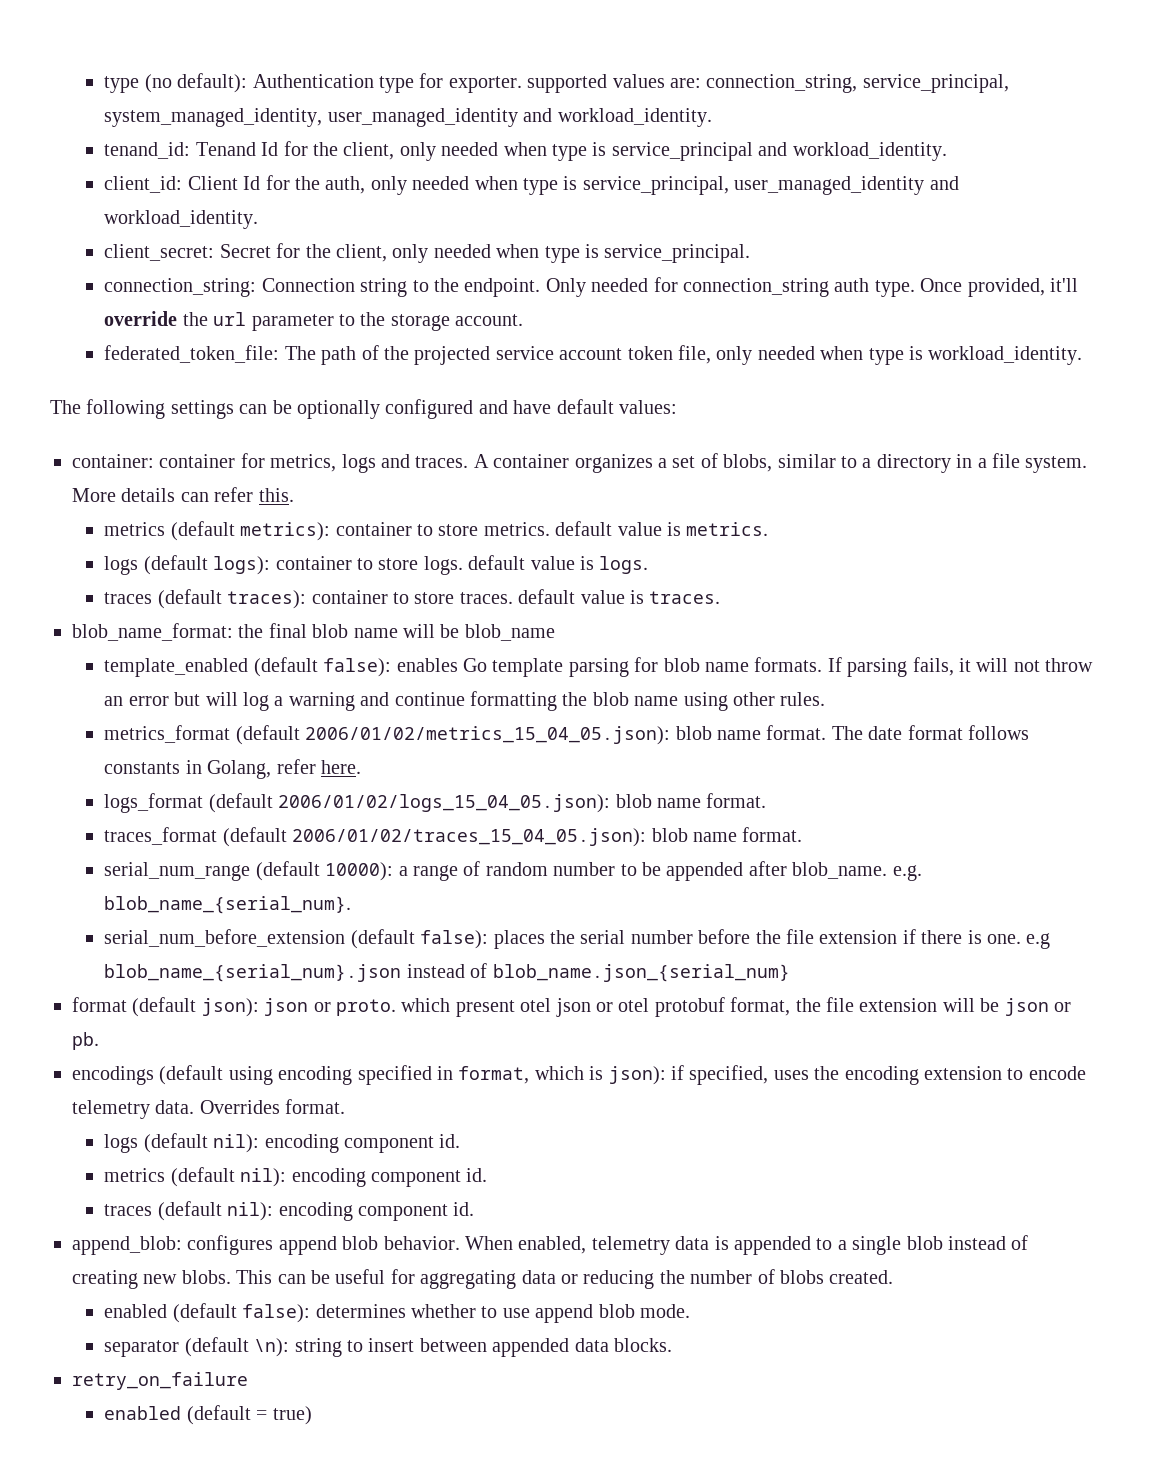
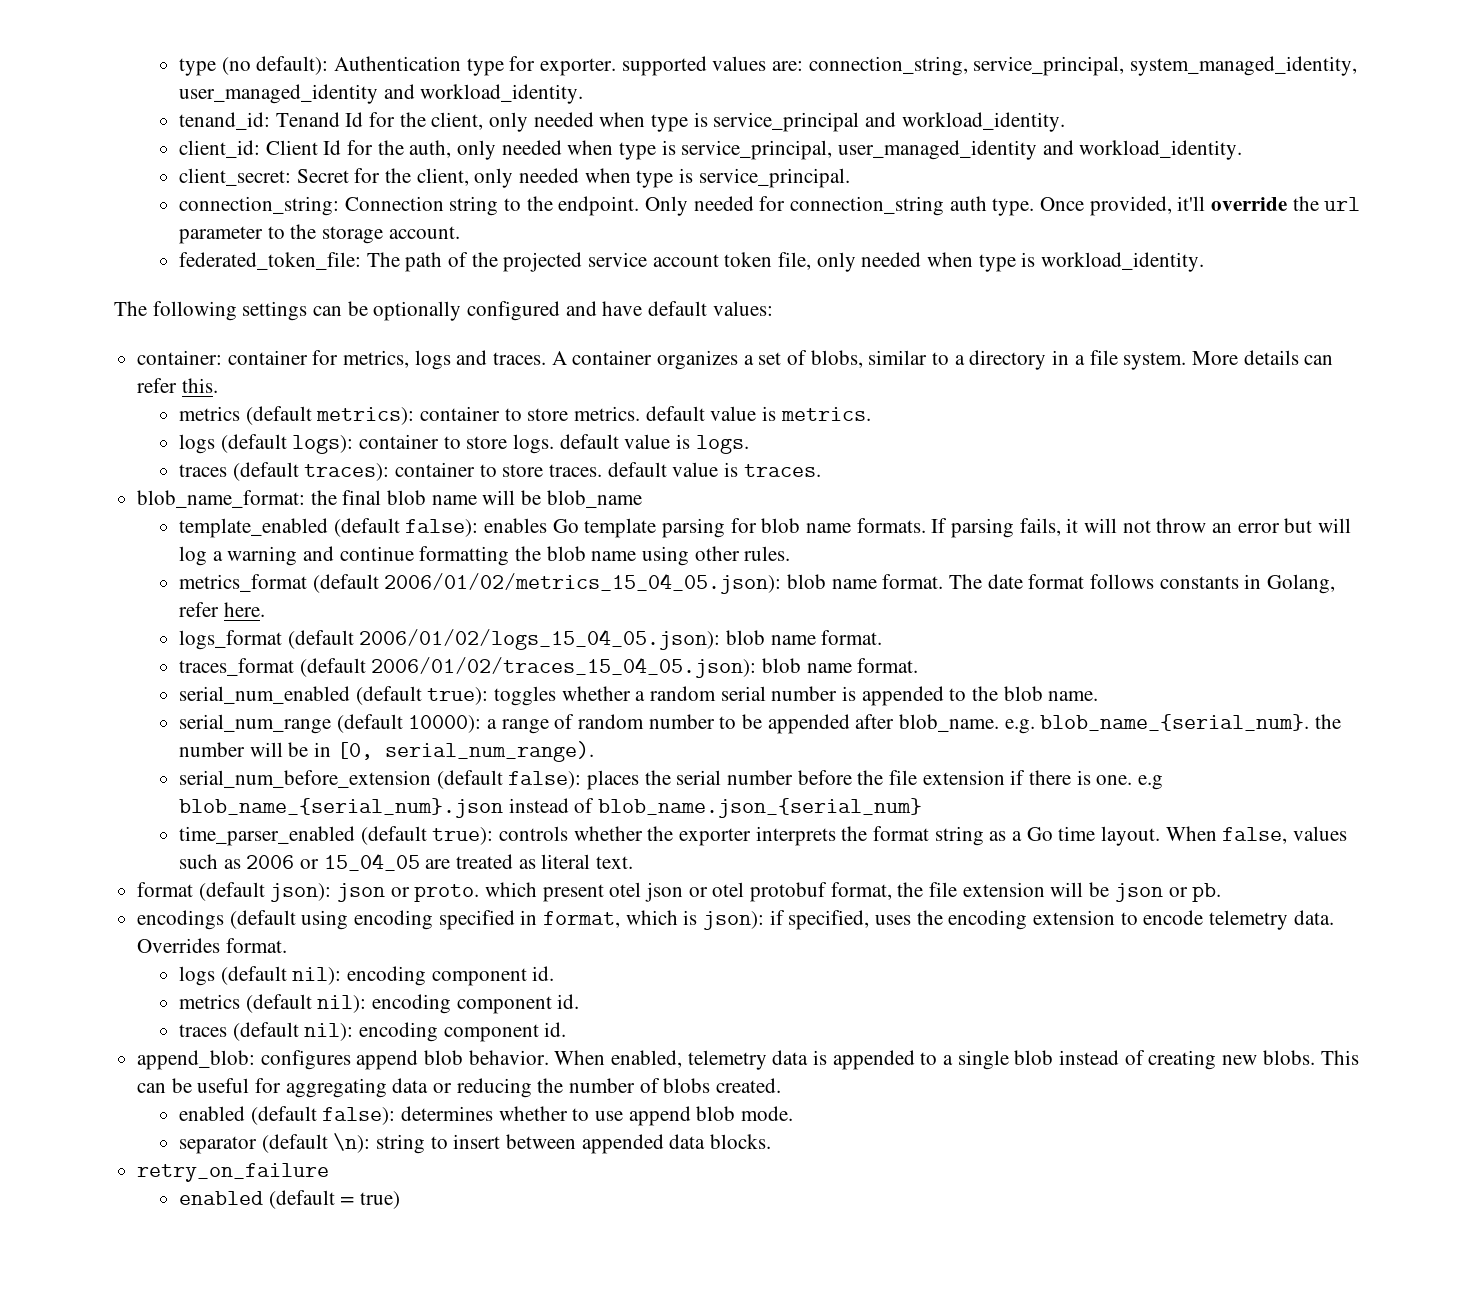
+ serial_num_enabled (default true): toggles whether a random serial number is appended to the blob name.
- serial_num_range (default 10000): a range of random number to be appended after blob_name. e.g. blob_name_{serial_num}.
+ serial_num_range (default 10000): a range of random number to be appended after blob_name. e.g. blob_name_{serial_num}. the number will be in [0, serial_num_range).
+ time_parser_enabled (default true): controls whether the exporter interprets the format string as a Go time layout. When false, values such as 2006 or 15_04_05 are treated as literal text.

